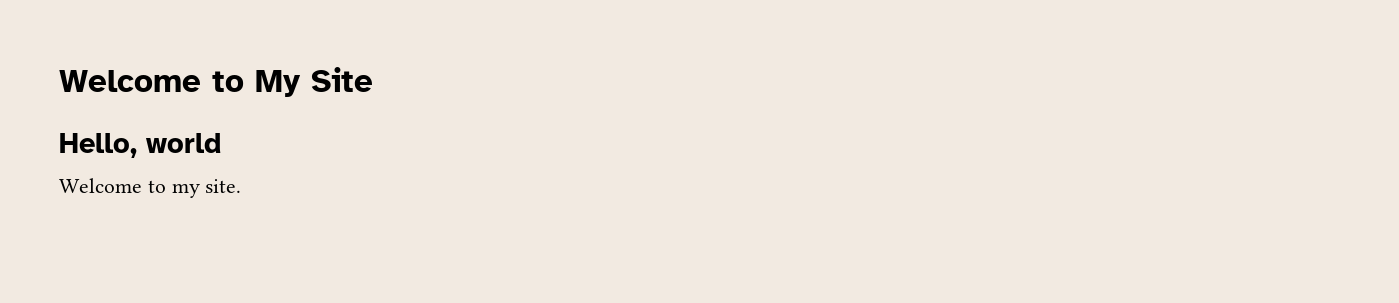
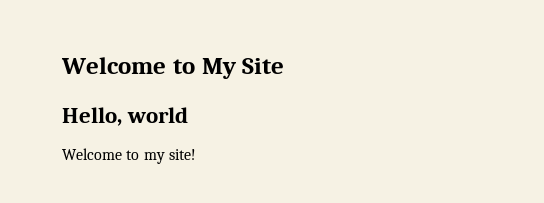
- Welcome to my site.
+ Welcome to my site!

